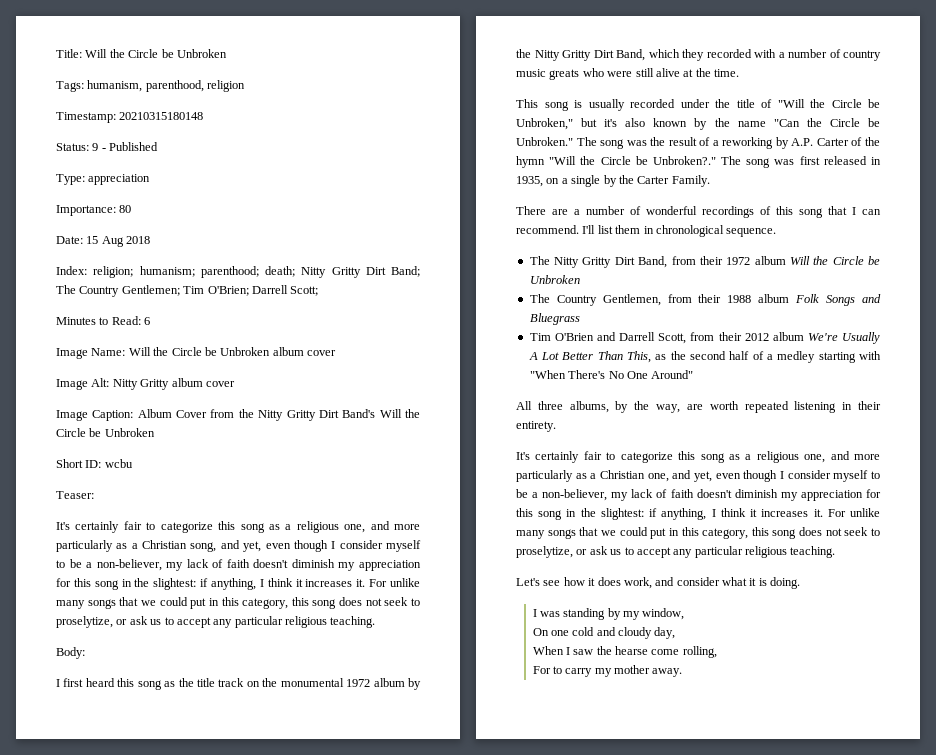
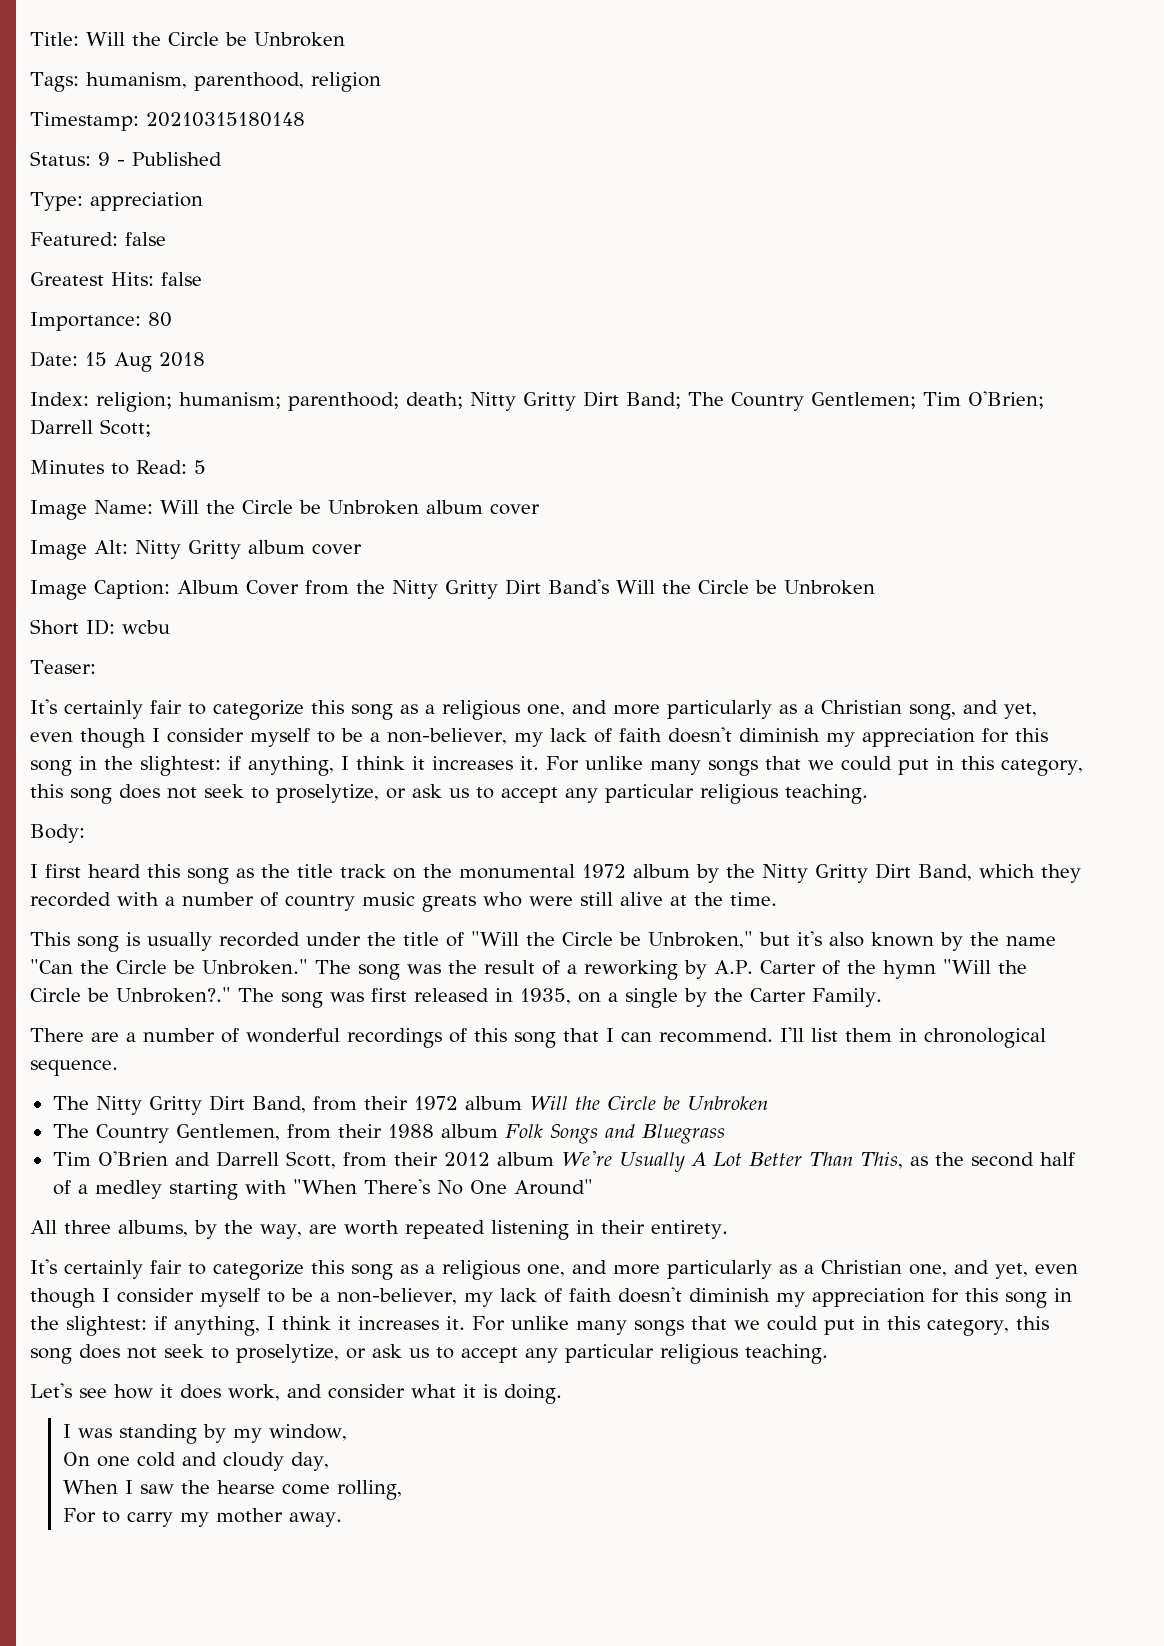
+ Featured: false
+ Greatest Hits: false
- Minutes to Read: 6
+ Minutes to Read: 5

